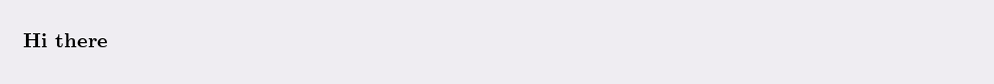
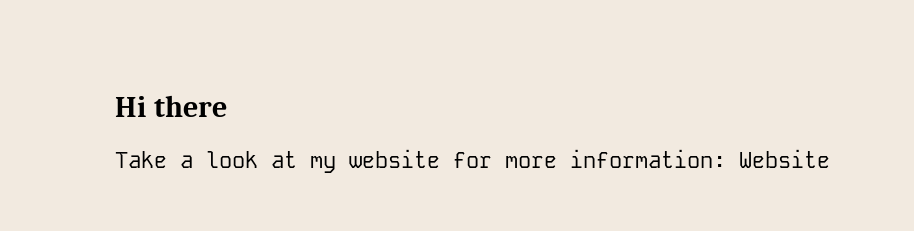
+ Take a look at my website for more information: Website

